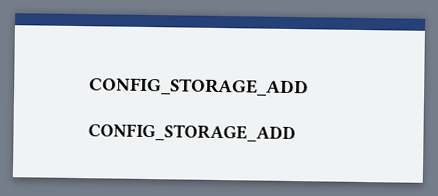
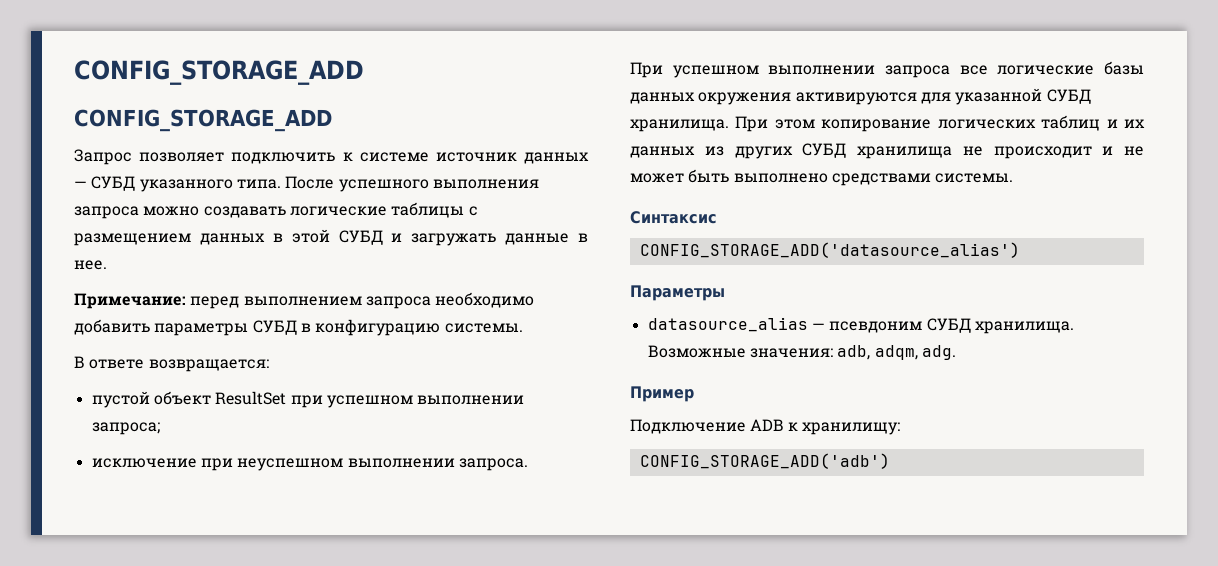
+ Запрос позволяет подключить к системе источник данных — СУБД указанного типа. После успешного выполнения запроса можно создавать логические таблицы с размещением данных в этой СУБД и загружать данные в нее.
+ Примечание: перед выполнением запроса необходимо добавить параметры СУБД в конфигурацию системы.
+ В ответе возвращается:
+ пустой объект ResultSet при успешном выполнении запроса;
+ исключение при неуспешном выполнении запроса.
+ При успешном выполнении запроса все логические базы данных окружения активируются для указанной СУБД хранилища. При этом копирование логических таблиц и их данных из других СУБД хранилища не происходит и не может быть выполнено средствами системы.
+ Синтаксис
+ CONFIG_STORAGE_ADD('datasource_alias')
+ Параметры
+ datasource_alias — псевдоним СУБД хранилища. Возможные значения: adb, adqm, adg.
+ Пример
+ Подключение ADB к хранилищу:
+ CONFIG_STORAGE_ADD('adb')

